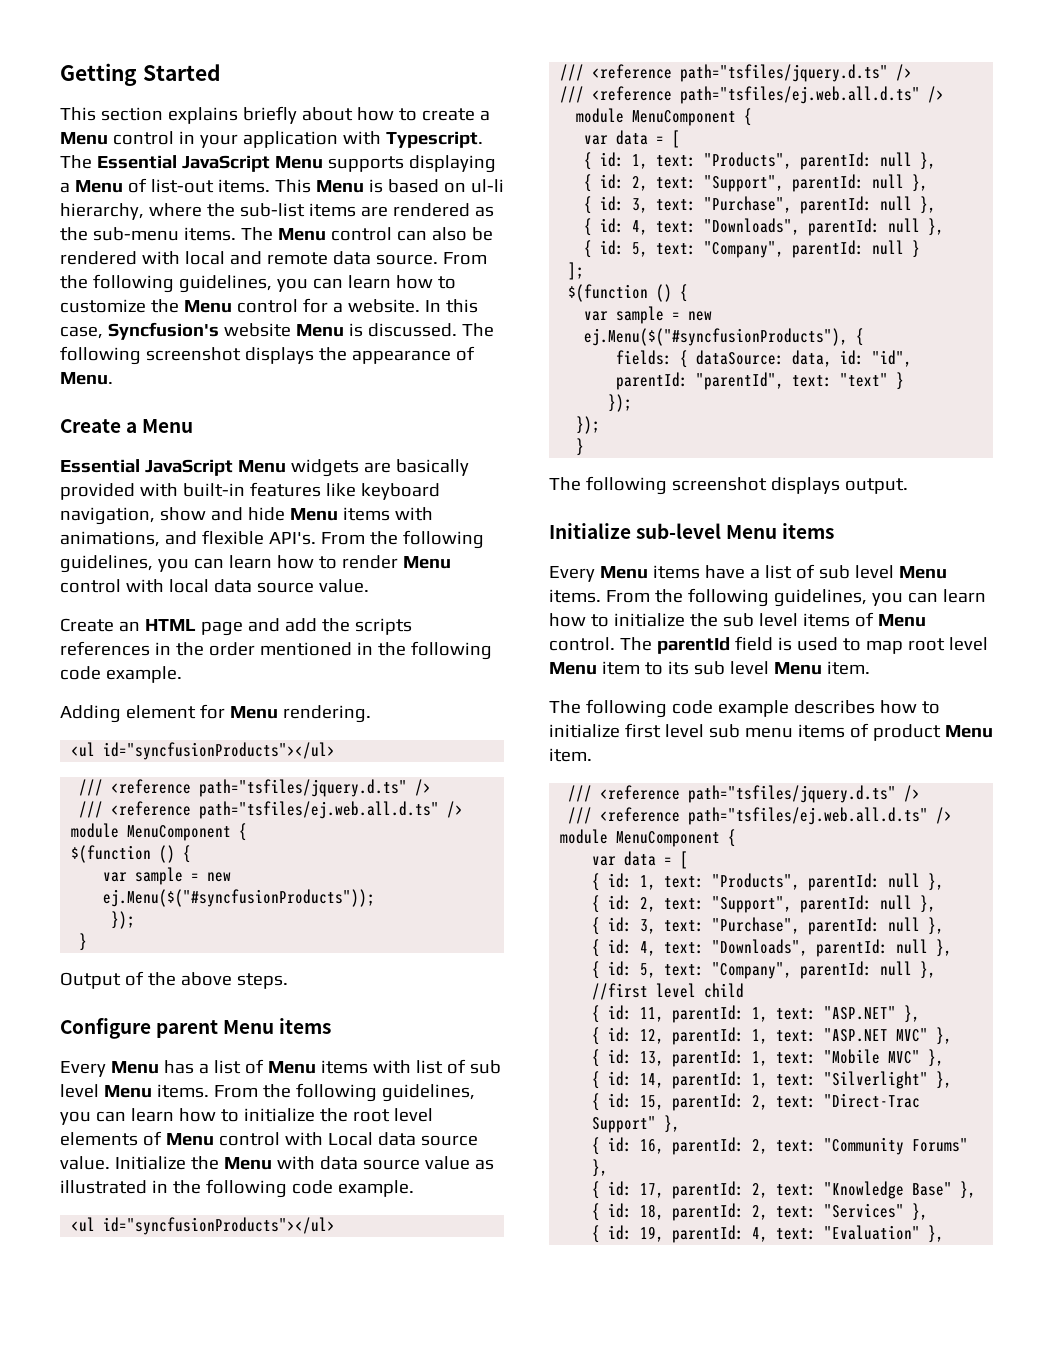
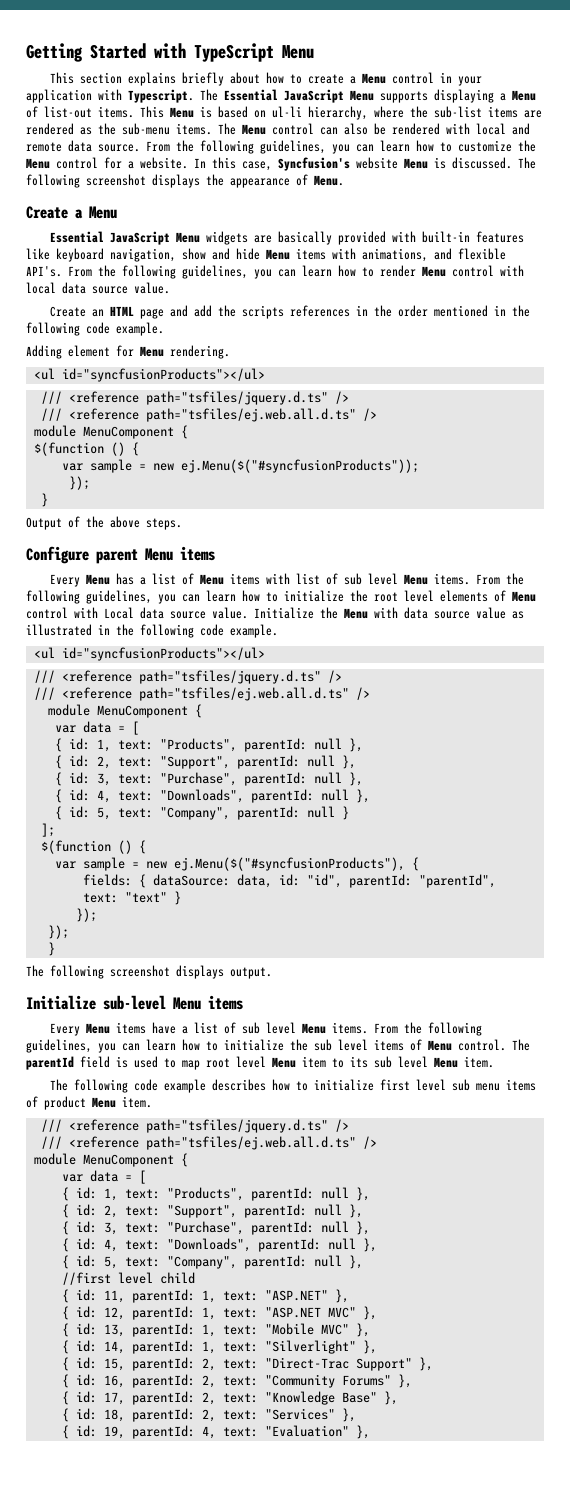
- Getting Started
+ Getting Started with TypeScript Menu

